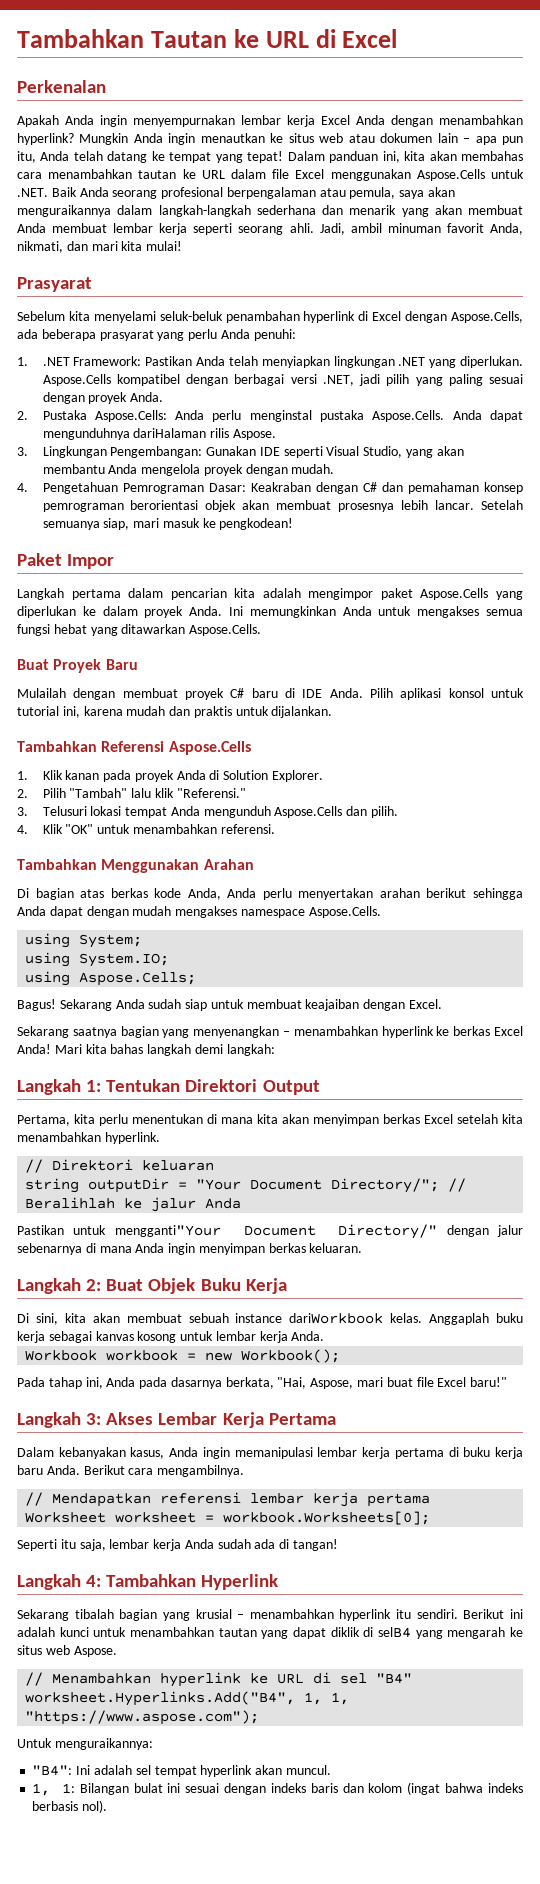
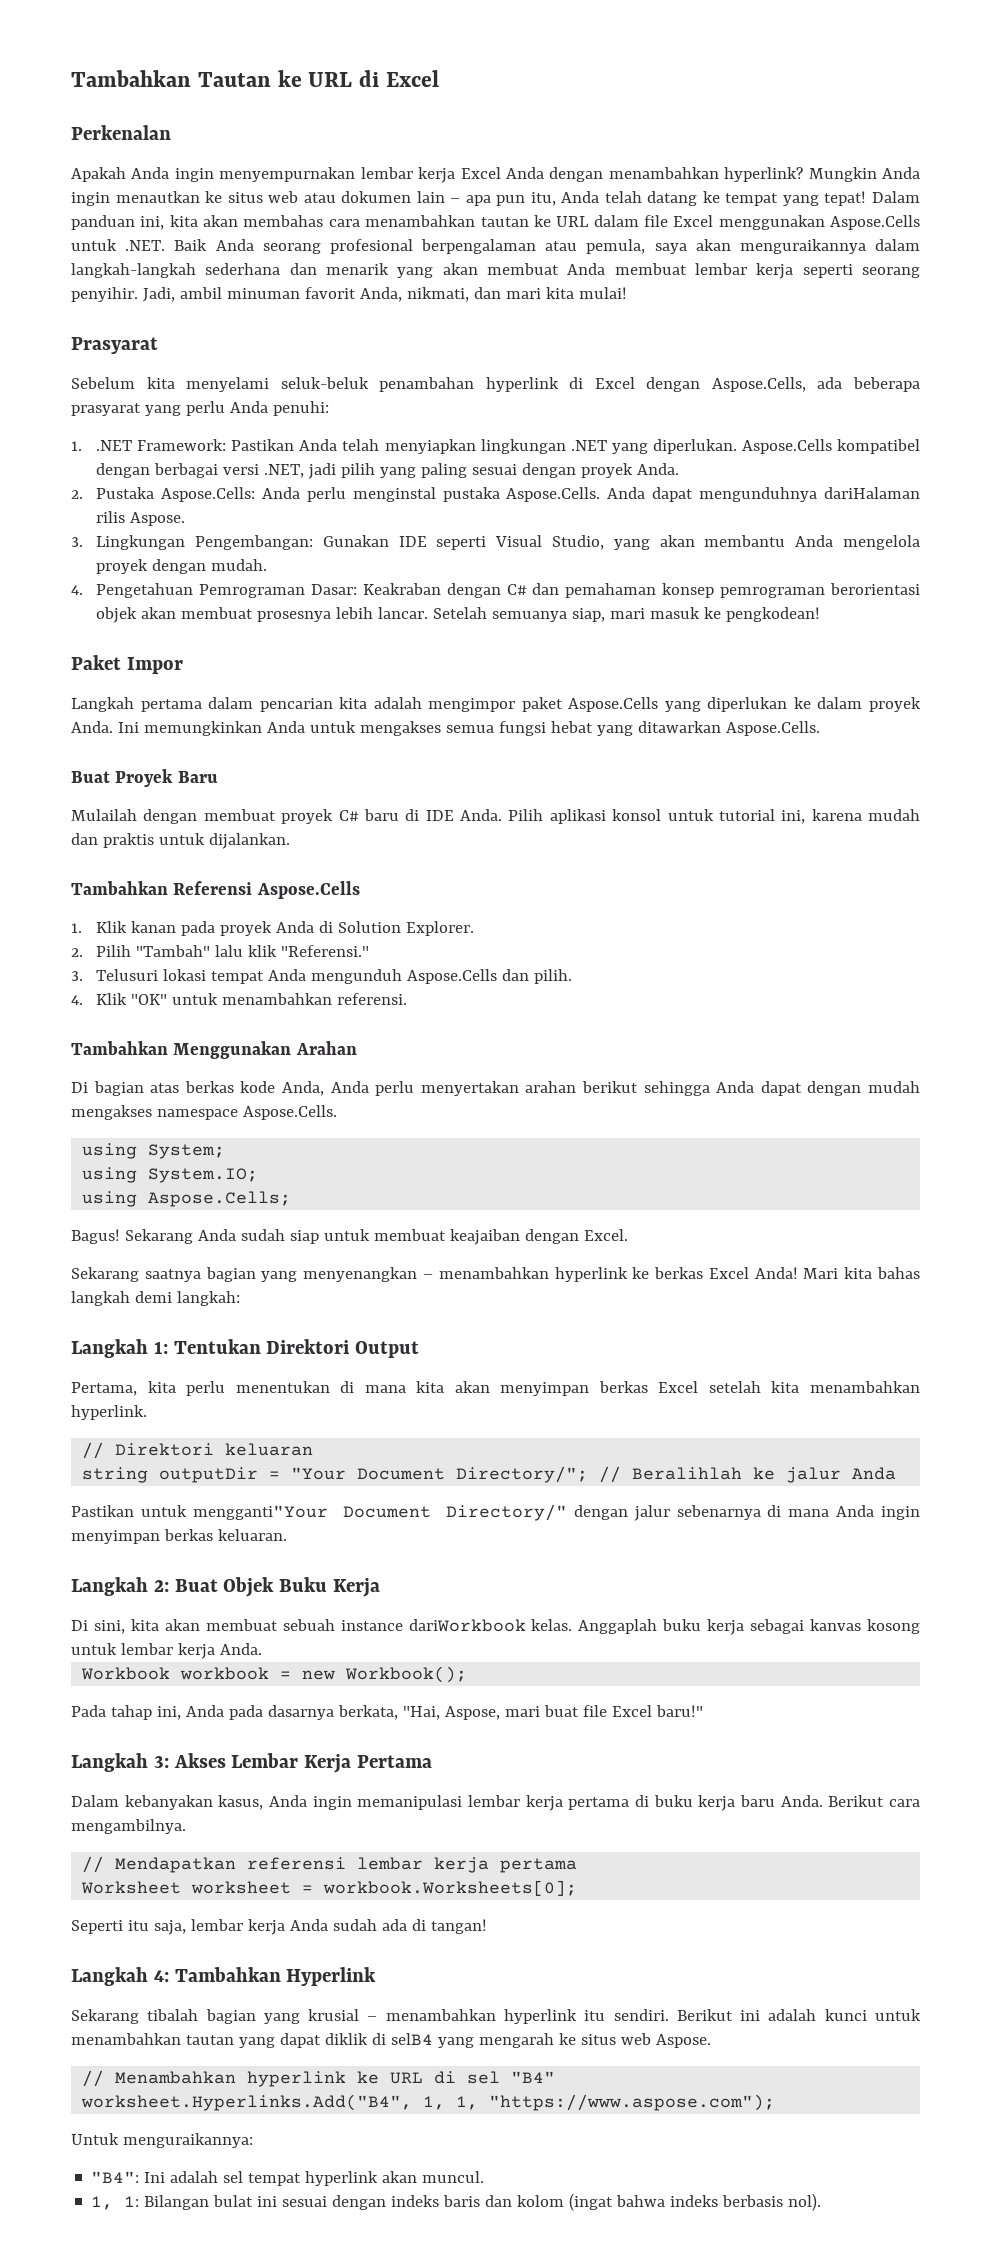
- Dalam panduan ini, kita akan membahas cara menambahkan tautan ke URL dalam file Excel menggunakan Aspose.Cells untuk .NET. Baik Anda seorang profesional berpengalaman atau pemula, saya akan menguraikannya dalam langkah-langkah sederhana dan menarik yang akan membuat Anda membuat lembar kerja seperti seorang ahli.
+ Dalam panduan ini, kita akan membahas cara menambahkan tautan ke URL dalam file Excel menggunakan Aspose.Cells untuk .NET. Baik Anda seorang profesional berpengalaman atau pemula, saya akan menguraikannya dalam langkah-langkah sederhana dan menarik yang akan membuat Anda membuat lembar kerja seperti seorang penyihir.

